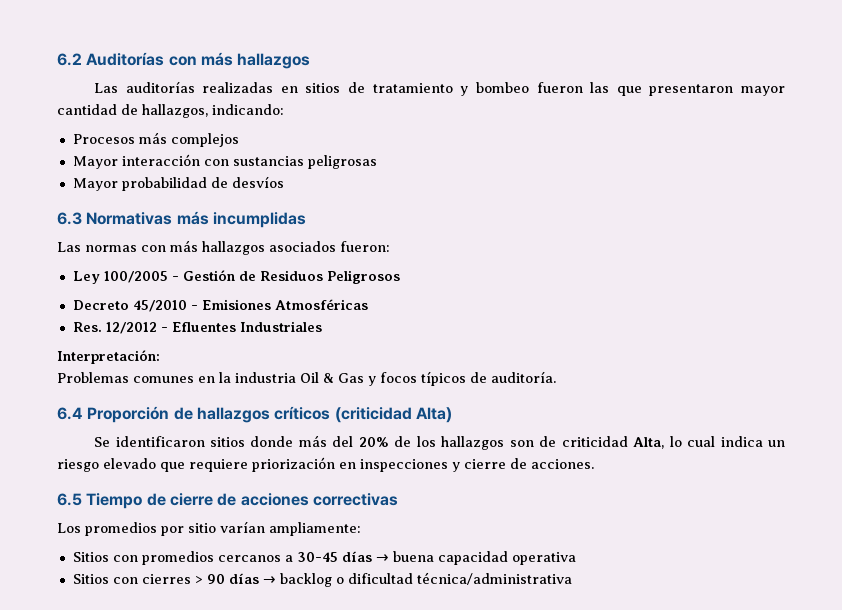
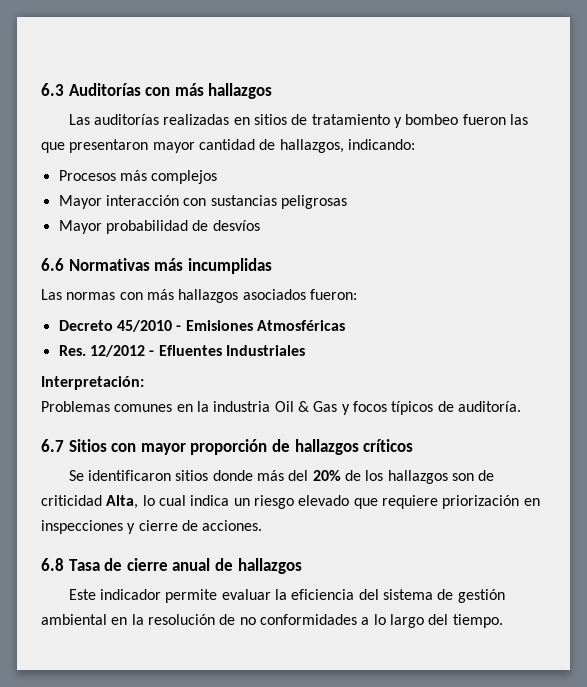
- 6.2 Auditorías con más hallazgos
+ 6.3 Auditorías con más hallazgos
- 6.3 Normativas más incumplidas
+ 6.6 Normativas más incumplidas
- Ley 100/2005 - Gestión de Residuos Peligrosos
- 6.4 Proporción de hallazgos críticos (criticidad Alta)
+ 6.7 Sitios con mayor proporción de hallazgos críticos
- 6.5 Tiempo de cierre de acciones correctivas
- Los promedios por sitio varían ampliamente:
- Sitios con promedios cercanos a 30-45 días → buena capacidad operativa
- Sitios con cierres > 90 días → backlog o dificultad técnica/administrativa
+ 6.8 Tasa de cierre anual de hallazgos
+ Este indicador permite evaluar la eficiencia del sistema de gestión ambiental en la resolución de no conformidades a lo largo del tiempo.

